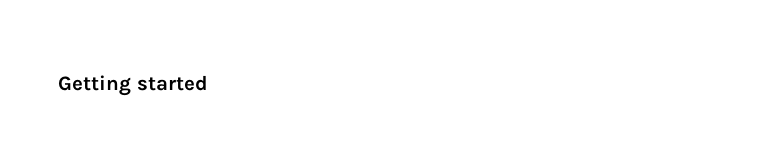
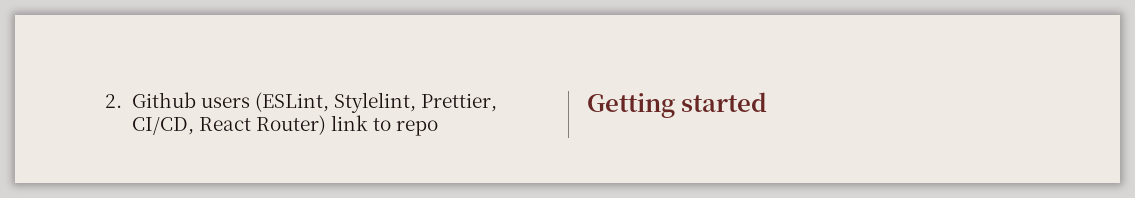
+ 2. Github users (ESLint, Stylelint, Prettier, CI/CD, React Router) link to repo

